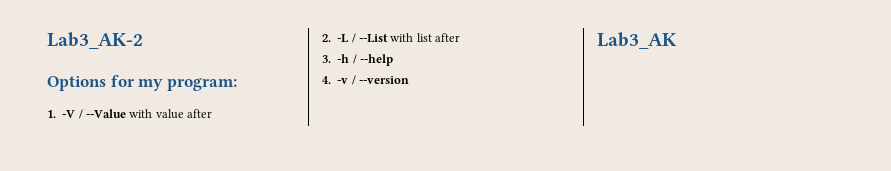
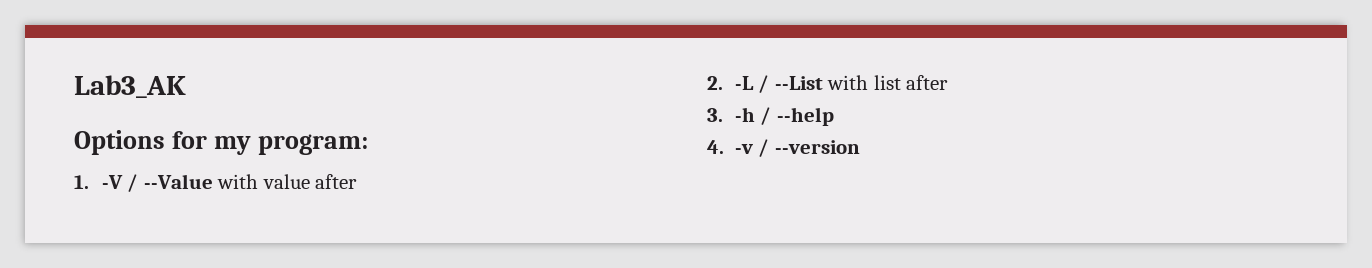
- Lab3_AK-2
+ Lab3_AK
- Lab3_AK

